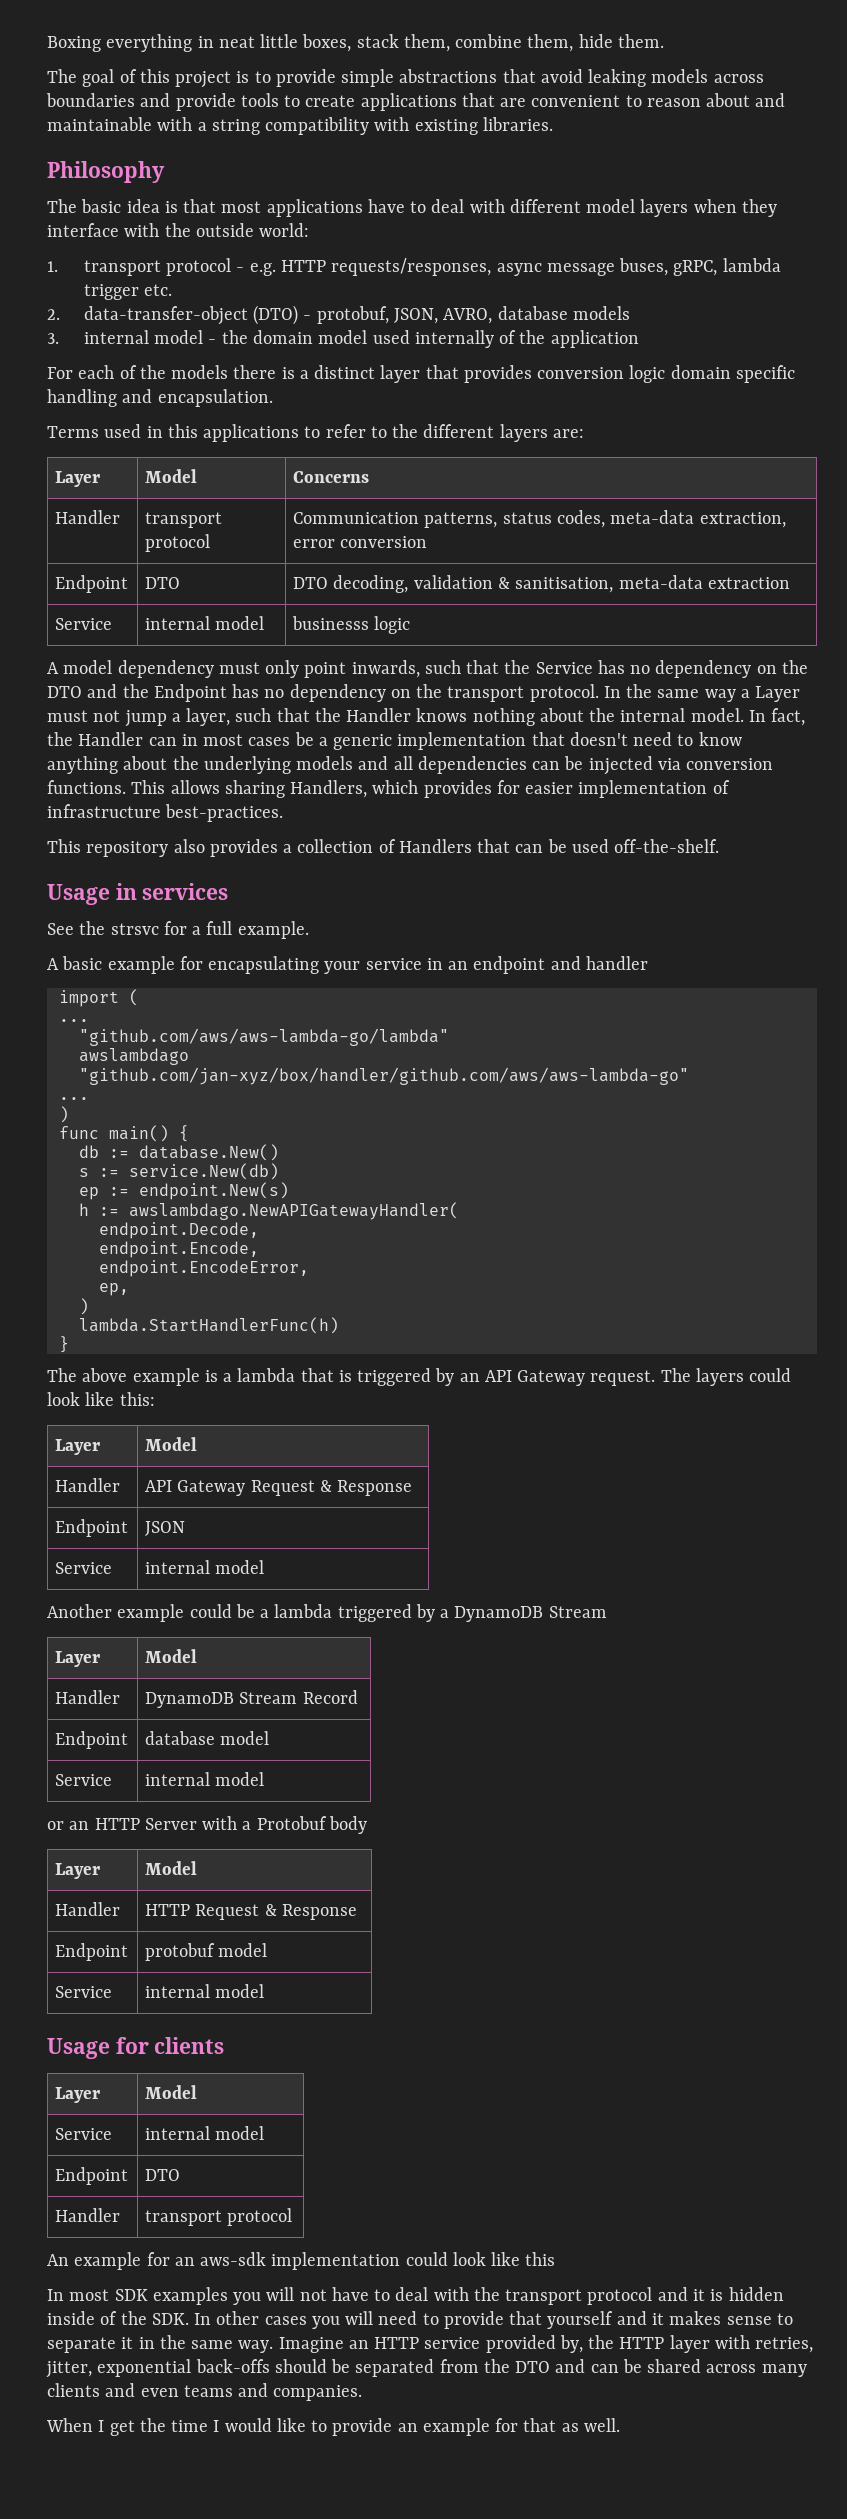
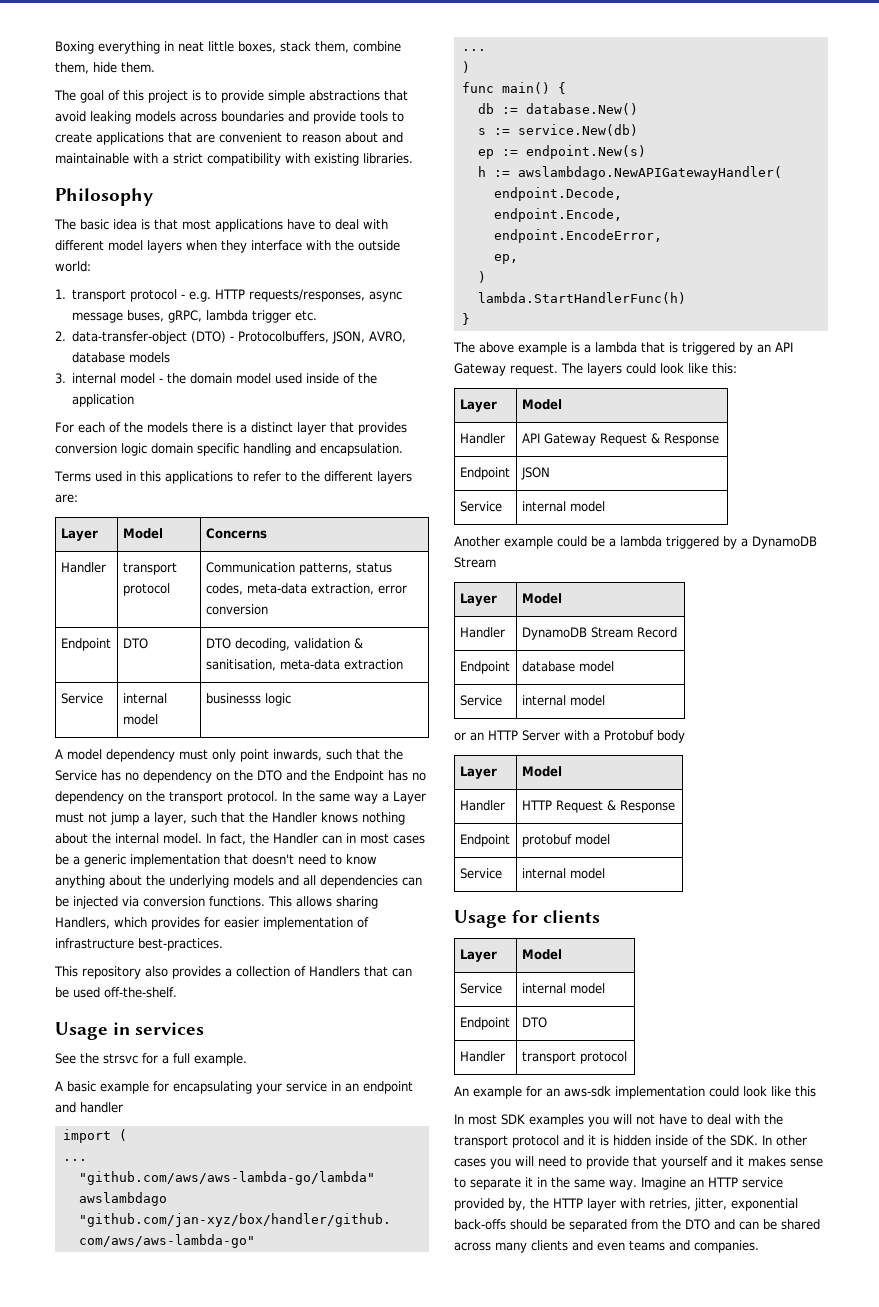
- The goal of this project is to provide simple abstractions that avoid leaking models across boundaries and provide tools to create applications that are convenient to reason about and maintainable with a string compatibility with existing libraries.
+ The goal of this project is to provide simple abstractions that avoid leaking models across boundaries and provide tools to create applications that are convenient to reason about and maintainable with a strict compatibility with existing libraries.
- 2. data-transfer-object (DTO) - protobuf, JSON, AVRO, database models
+ 2. data-transfer-object (DTO) - Protocolbuffers, JSON, AVRO, database models
- 3. internal model - the domain model used internally of the application
+ 3. internal model - the domain model used inside of the application
- When I get the time I would like to provide an example for that as well.

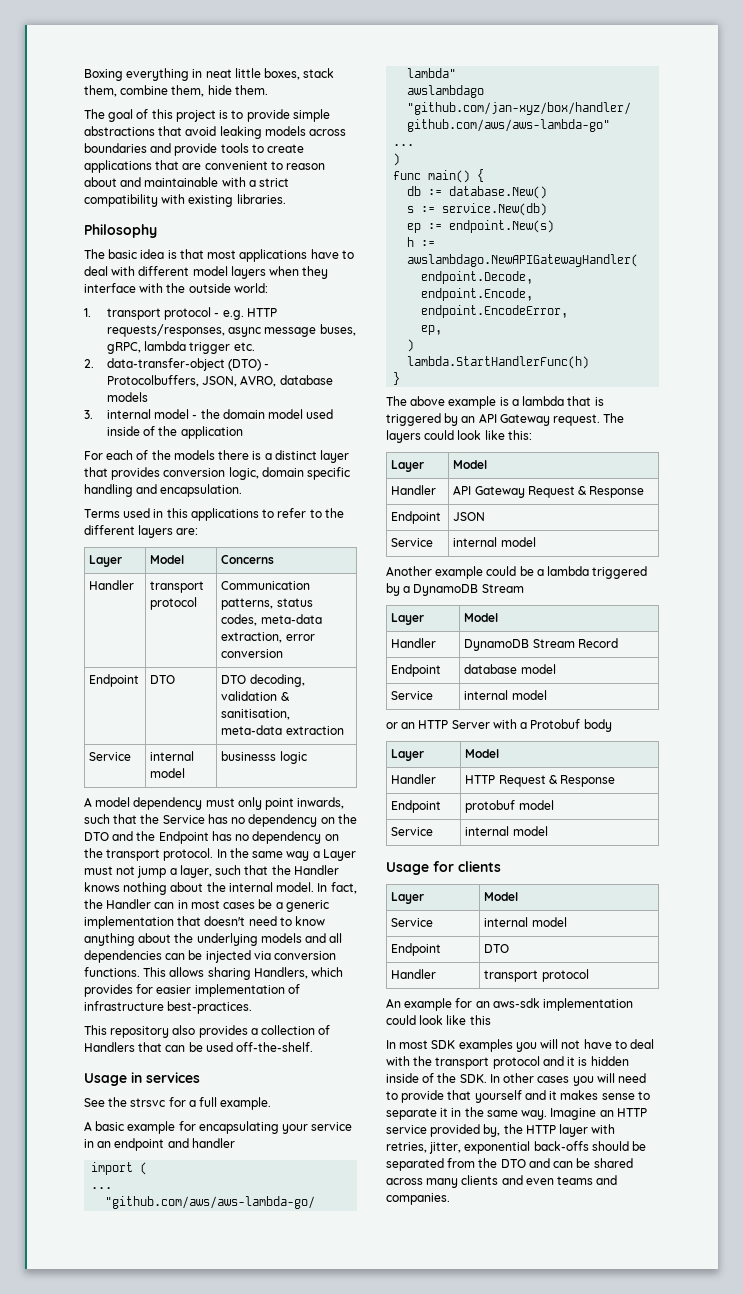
- For each of the models there is a distinct layer that provides conversion logic domain specific handling and encapsulation.
+ For each of the models there is a distinct layer that provides conversion logic, domain specific handling and encapsulation.

